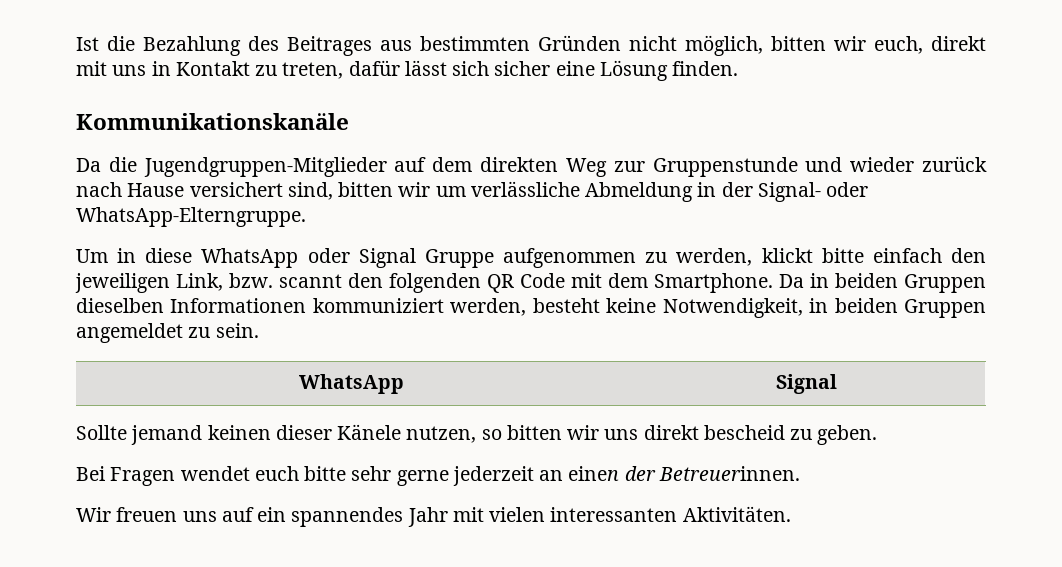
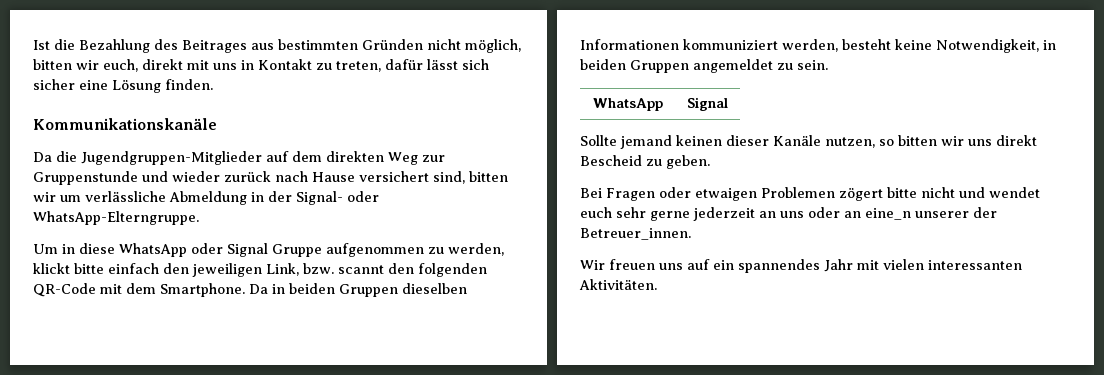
- Um in diese WhatsApp oder Signal Gruppe aufgenommen zu werden, klickt bitte einfach den jeweiligen Link, bzw. scannt den folgenden QR Code mit dem Smartphone.
+ Um in diese WhatsApp oder Signal Gruppe aufgenommen zu werden, klickt bitte einfach den jeweiligen Link, bzw. scannt den folgenden QR-Code mit dem Smartphone.
- Sollte jemand keinen dieser Känele nutzen, so bitten wir uns direkt bescheid zu geben.
+ Sollte jemand keinen dieser Kanäle nutzen, so bitten wir uns direkt Bescheid zu geben.
- Bei Fragen wendet euch bitte sehr gerne jederzeit an einen der Betreuerinnen.
+ Bei Fragen oder etwaigen Problemen zögert bitte nicht und wendet euch sehr gerne jederzeit an uns oder an eine_n unserer der Betreuer_innen.

